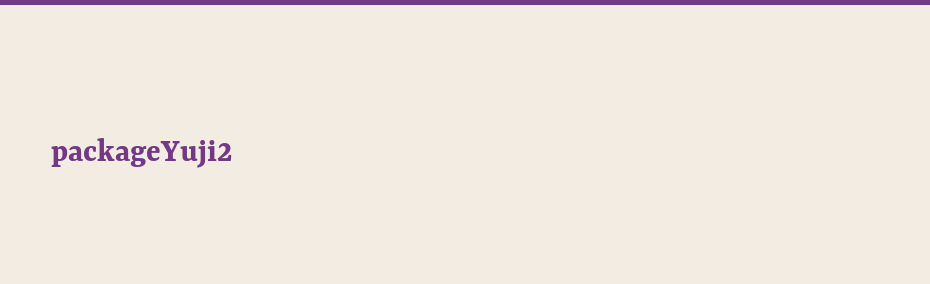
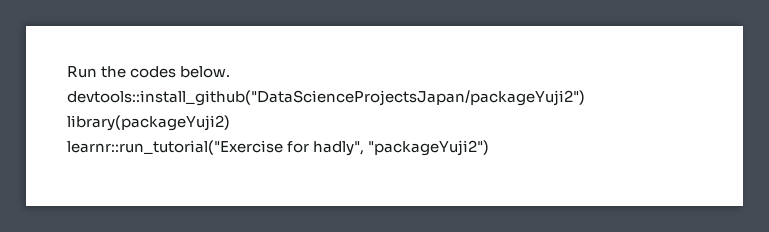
- packageYuji2
+ Run the codes below.
+ devtools::install_github("DataScienceProjectsJapan/packageYuji2")
+ library(packageYuji2)
+ learnr::run_tutorial("Exercise for hadly", "packageYuji2")

